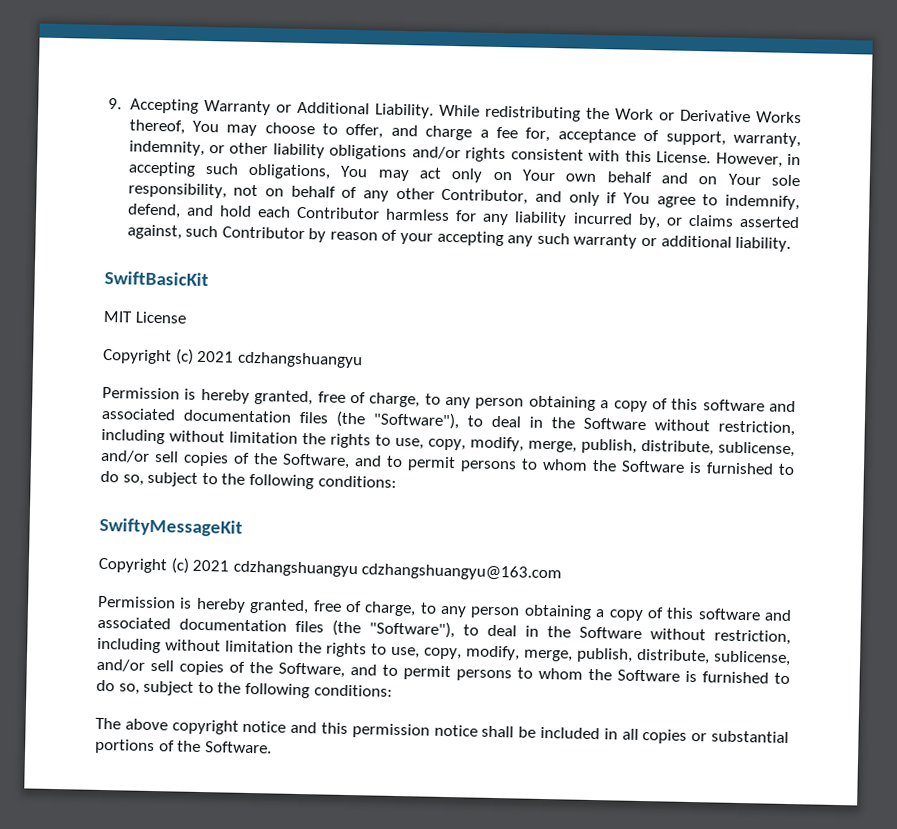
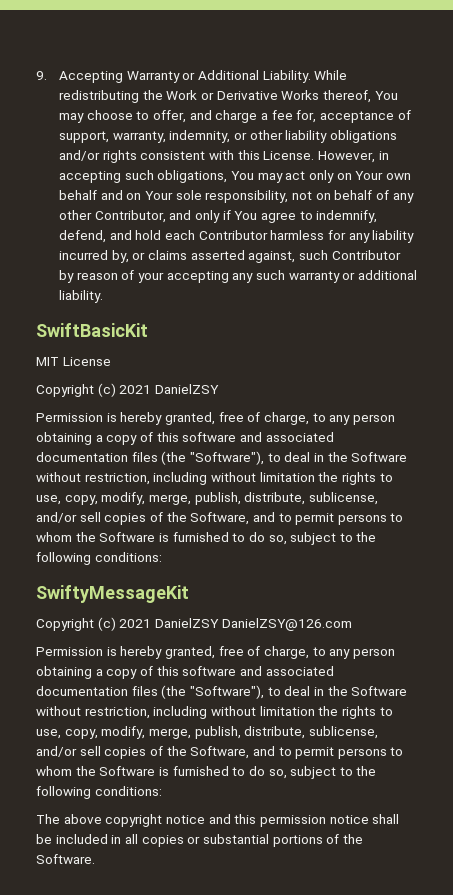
  MIT License
- Copyright (c) 2021 cdzhangshuangyu
+ Copyright (c) 2021 DanielZSY
- Copyright (c) 2021 cdzhangshuangyu cdzhangshuangyu@163.com
+ Copyright (c) 2021 DanielZSY DanielZSY@126.com

